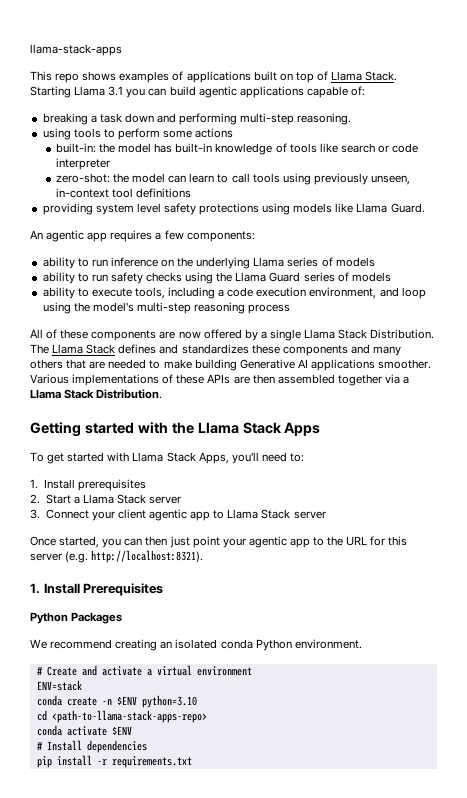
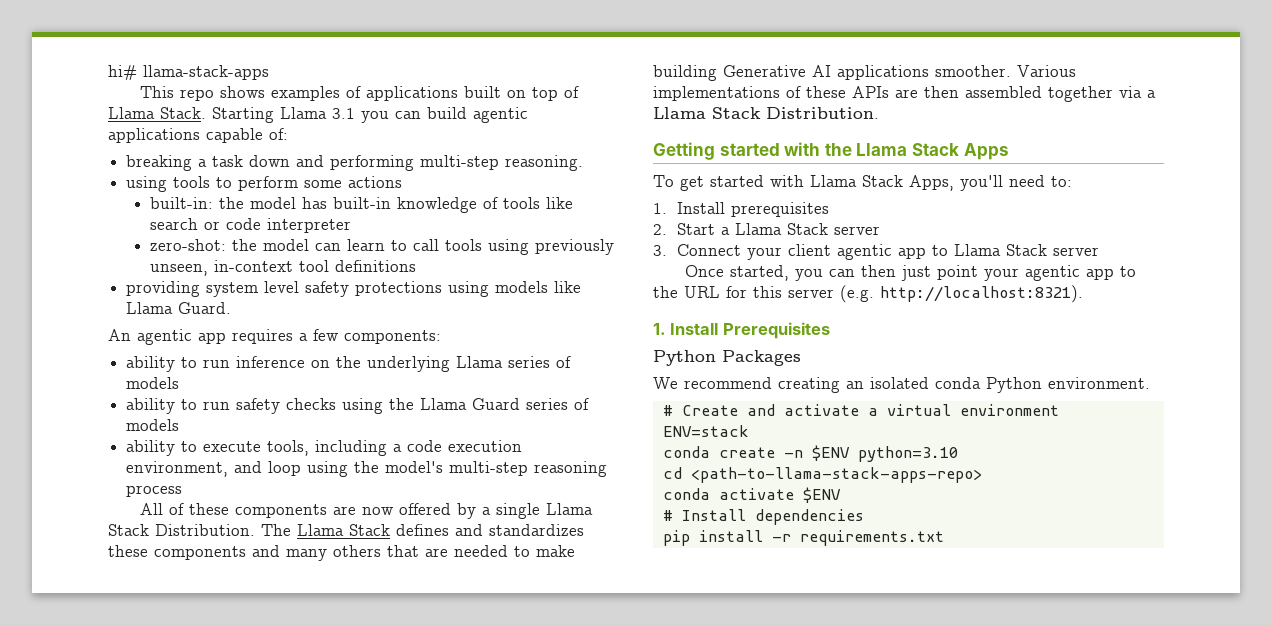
- llama-stack-apps
+ hi# llama-stack-apps

